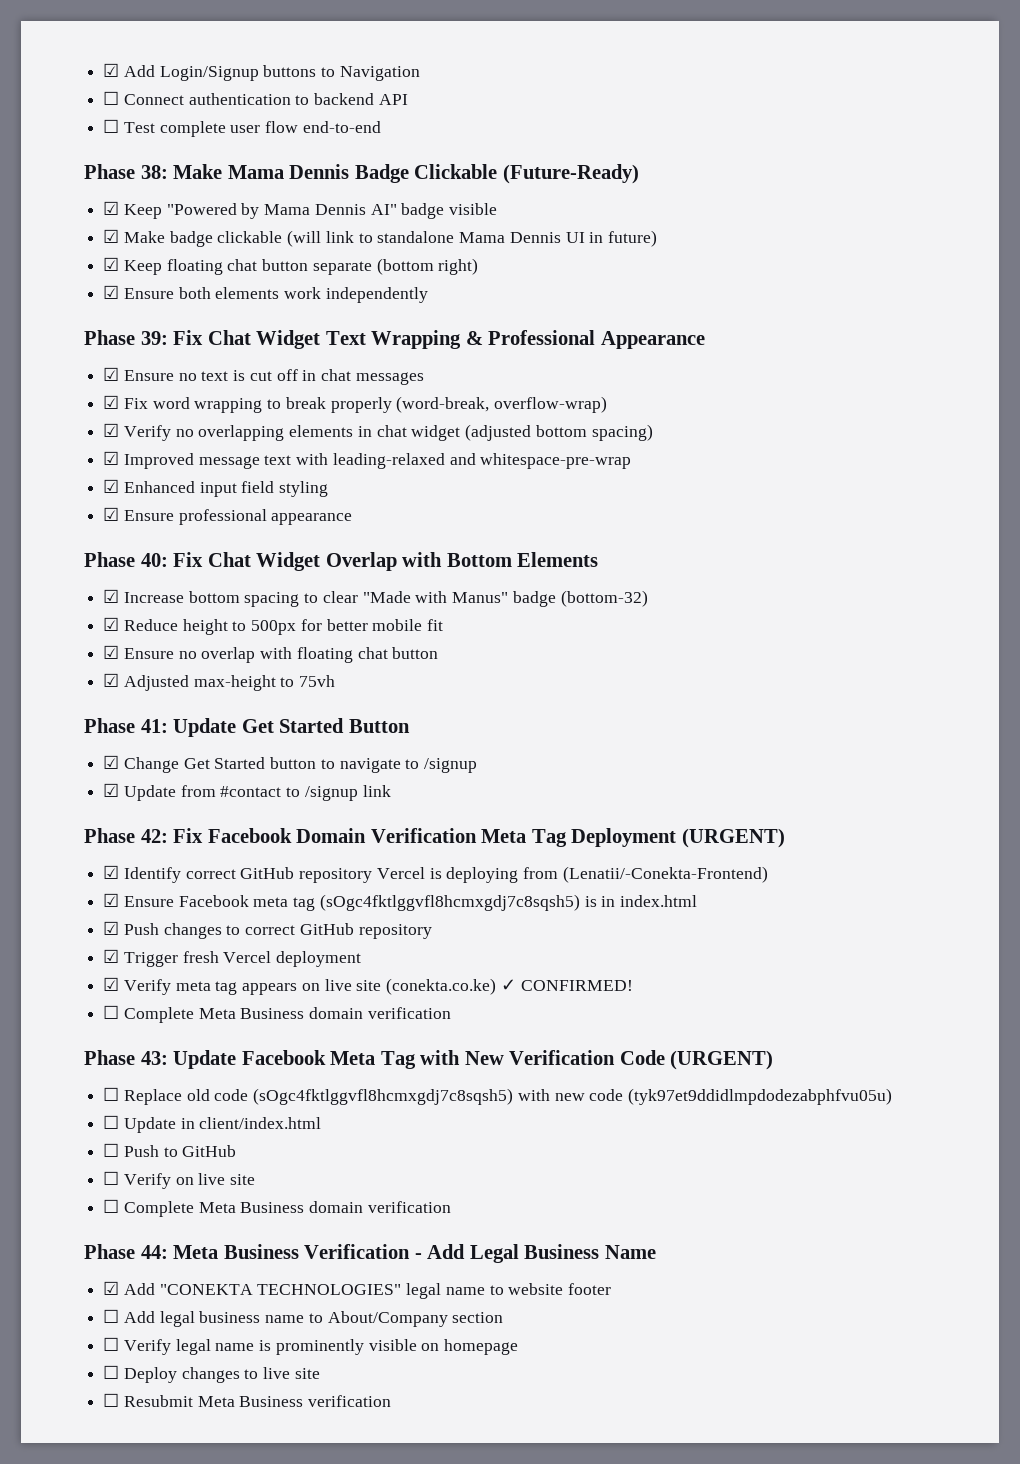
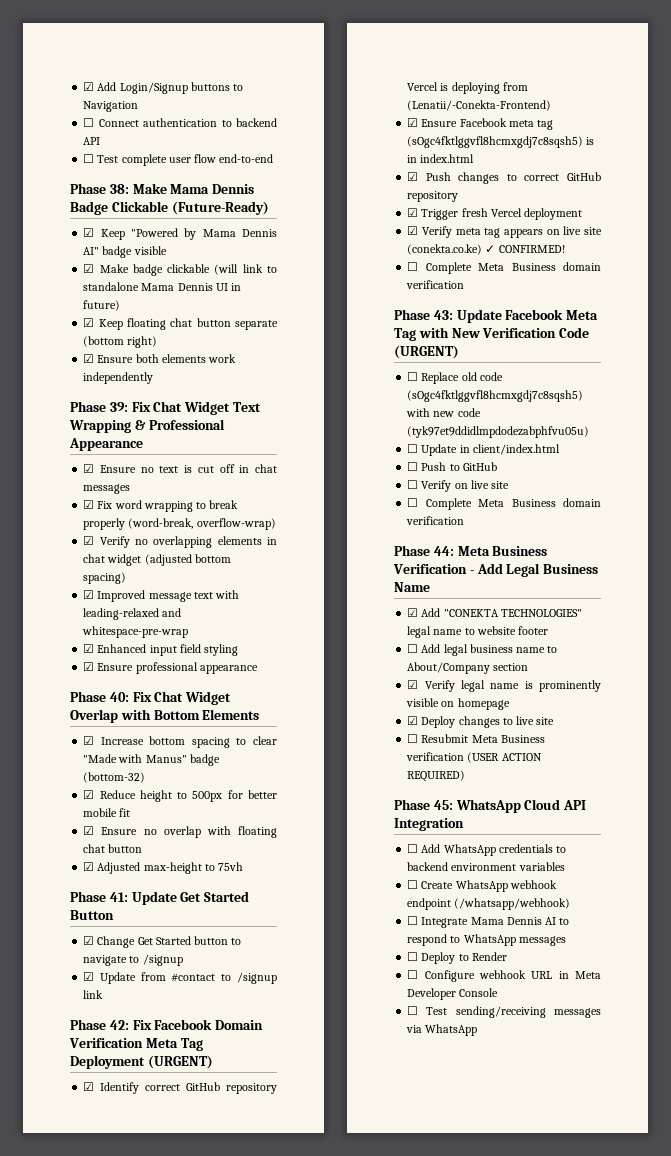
- ☐ Verify legal name is prominently visible on homepage
+ ☑ Verify legal name is prominently visible on homepage
- ☐ Deploy changes to live site
+ ☑ Deploy changes to live site
- ☐ Resubmit Meta Business verification
+ ☐ Resubmit Meta Business verification (USER ACTION REQUIRED)
+ Phase 45: WhatsApp Cloud API Integration
+ ☐ Add WhatsApp credentials to backend environment variables
+ ☐ Create WhatsApp webhook endpoint (/whatsapp/webhook)
+ ☐ Integrate Mama Dennis AI to respond to WhatsApp messages
+ ☐ Deploy to Render
+ ☐ Configure webhook URL in Meta Developer Console
+ ☐ Test sending/receiving messages via WhatsApp

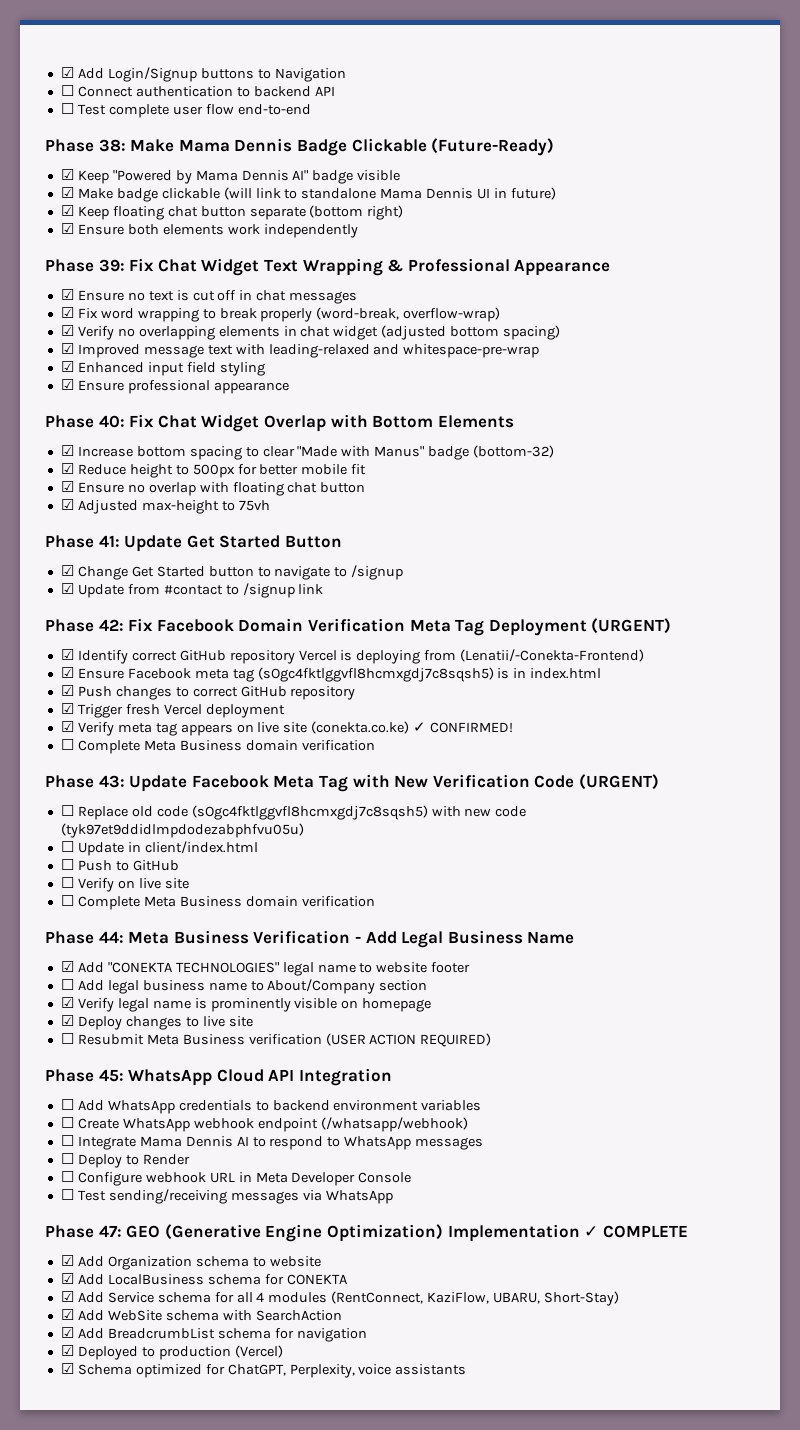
+ Phase 47: GEO (Generative Engine Optimization) Implementation ✓ COMPLETE
+ ☑ Add Organization schema to website
+ ☑ Add LocalBusiness schema for CONEKTA
+ ☑ Add Service schema for all 4 modules (RentConnect, KaziFlow, UBARU, Short-Stay)
+ ☑ Add WebSite schema with SearchAction
+ ☑ Add BreadcrumbList schema for navigation
+ ☑ Deployed to production (Vercel)
+ ☑ Schema optimized for ChatGPT, Perplexity, voice assistants

